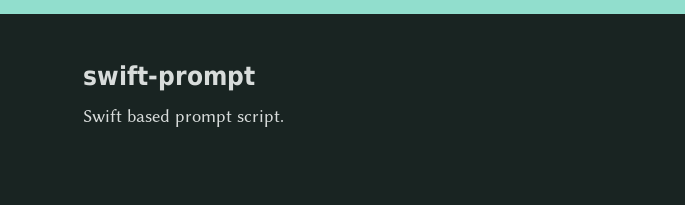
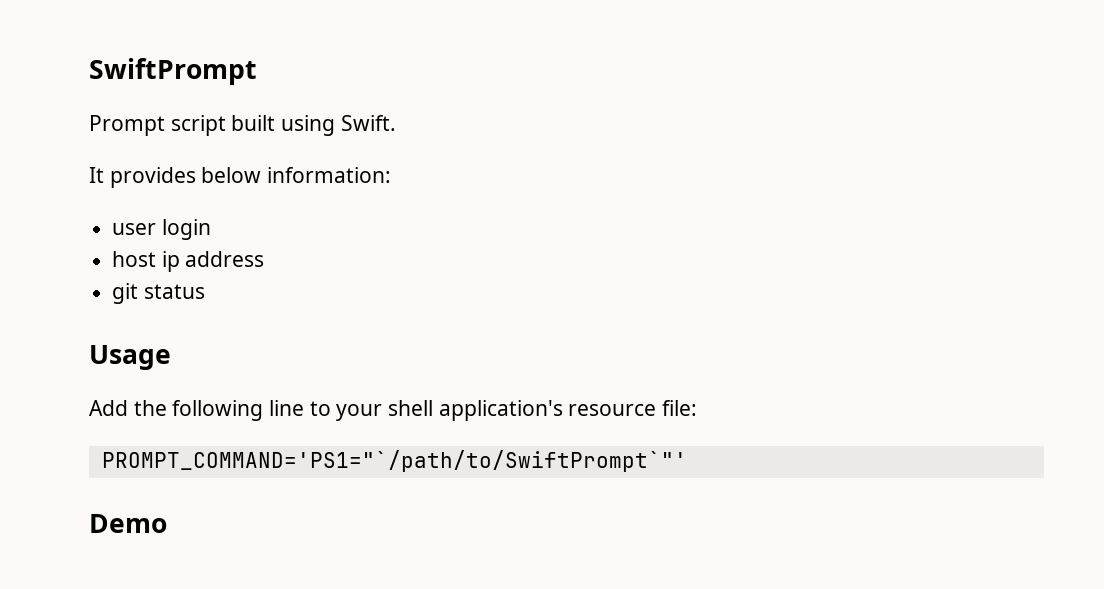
- swift-prompt
- Swift based prompt script.
+ SwiftPrompt
+ Prompt script built using Swift.
+ It provides below information:
+ user login
+ host ip address
+ git status
+ Usage
+ Add the following line to your shell application's resource file:
+ PROMPT_COMMAND='PS1="`/path/to/SwiftPrompt`"'
+ Demo

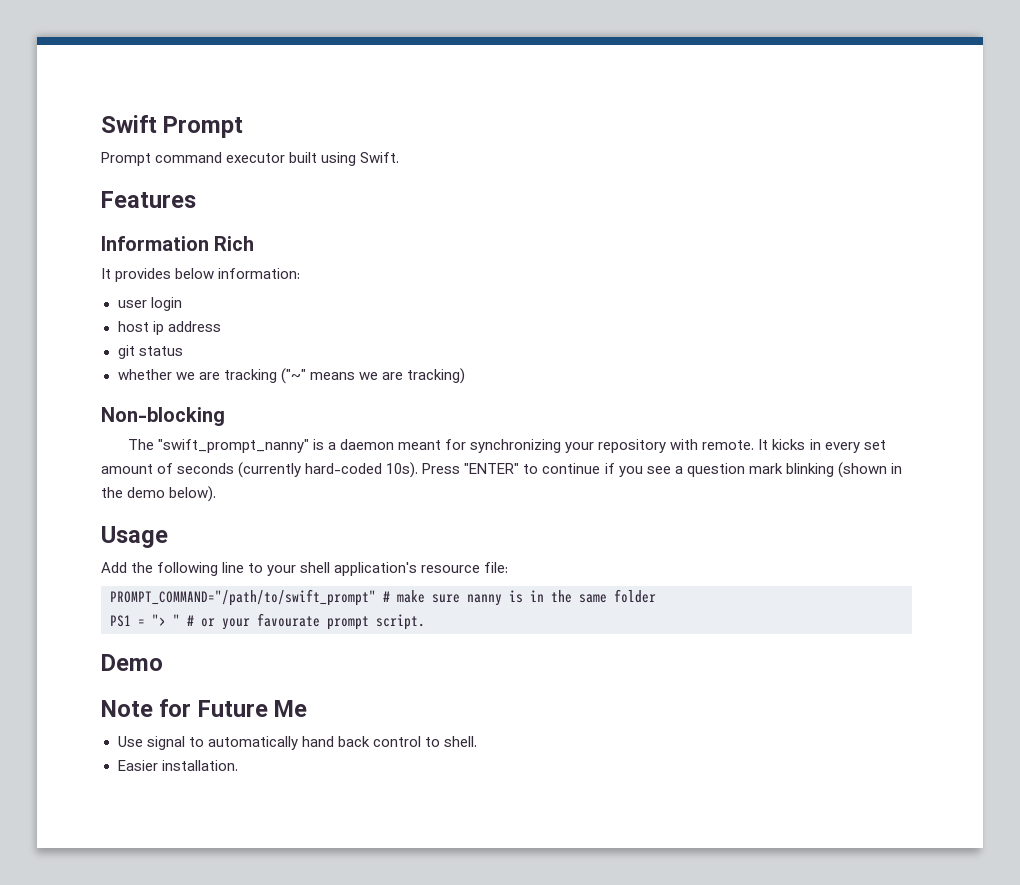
- SwiftPrompt
- Prompt script built using Swift.
+ Swift Prompt
+ Prompt command executor built using Swift.
+ Features
+ Information Rich
+ whether we are tracking ("~" means we are tracking)
+ Non-blocking
+ The "swift_prompt_nanny" is a daemon meant for synchronizing your repository with remote. It kicks in every set amount of seconds (currently hard-coded 10s). Press "ENTER" to continue if you see a question mark blinking (shown in the demo below).
- PROMPT_COMMAND='PS1="`/path/to/SwiftPrompt`"'
+ PROMPT_COMMAND="/path/to/swift_prompt" # make sure nanny is in the same folder
+ PS1 = "> " # or your favourate prompt script.
  Demo
+ Note for Future Me
+ Use signal to automatically hand back control to shell.
+ Easier installation.

